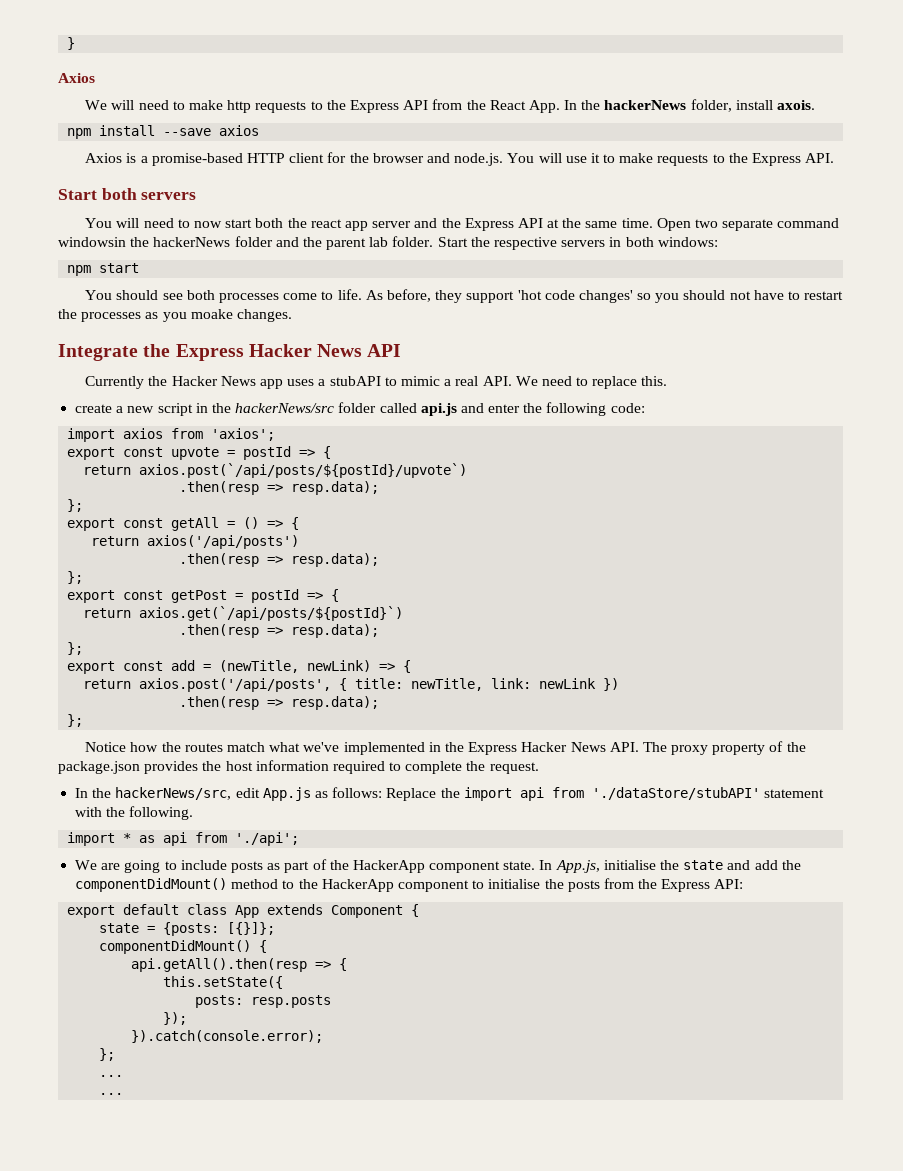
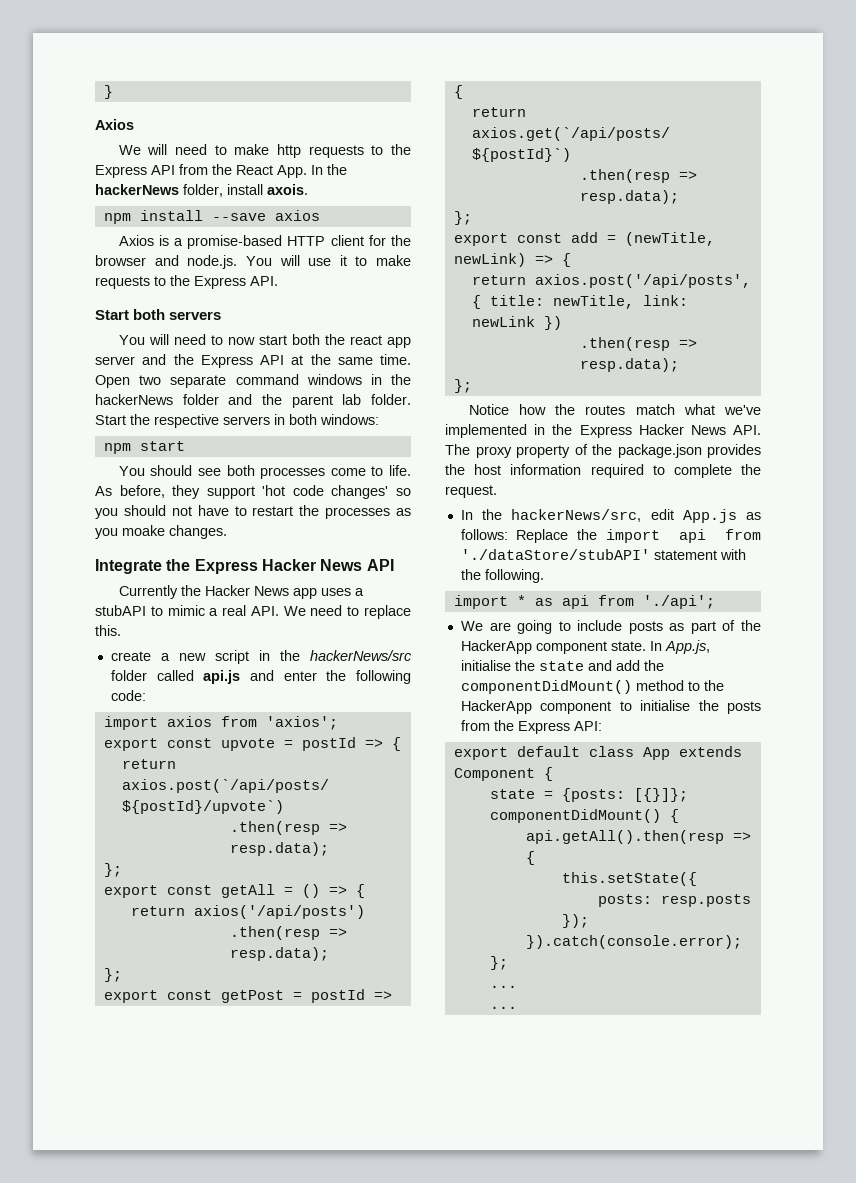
- Open two separate command windowsin the hackerNews folder and the parent lab folder.
+ Open two separate command windows in the hackerNews folder and the parent lab folder.

